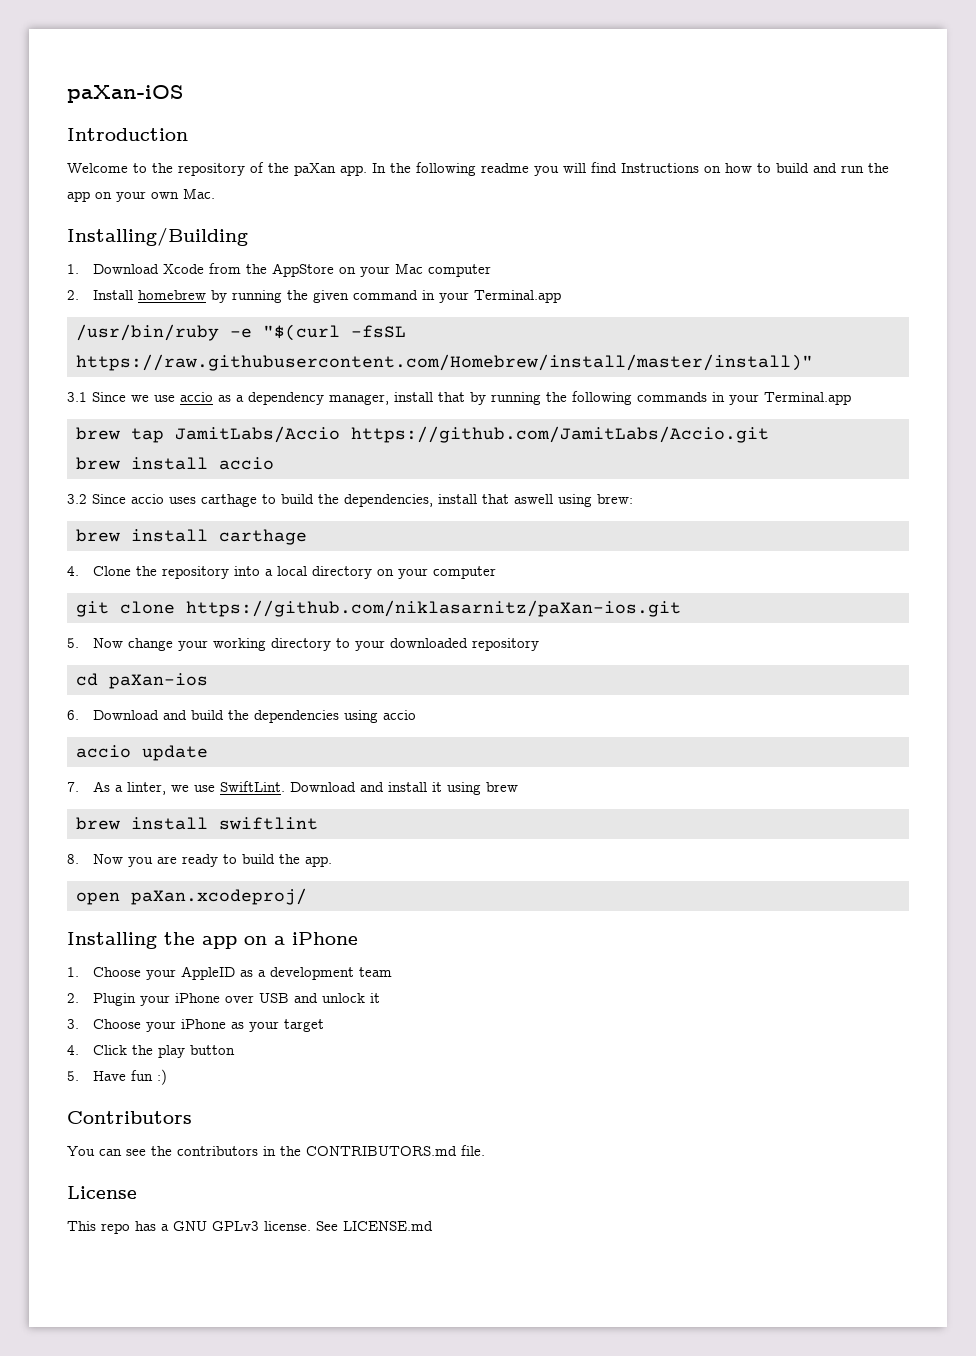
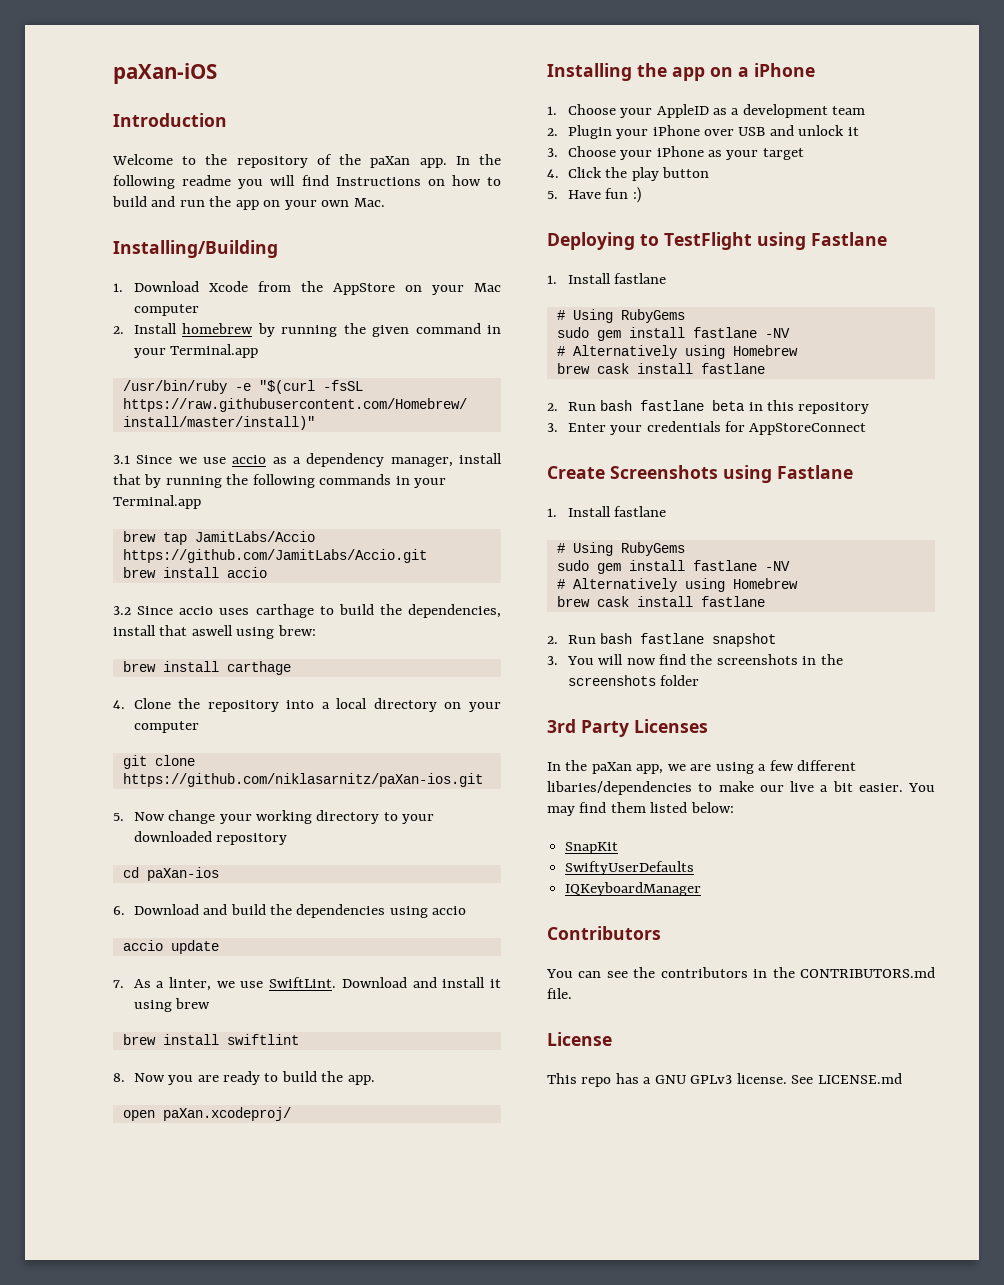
+ Deploying to TestFlight using Fastlane
+ 1. Install fastlane
+ # Using RubyGems
+ sudo gem install fastlane -NV
+ # Alternatively using Homebrew
+ brew cask install fastlane
+ 2. Run bash fastlane beta in this repository
+ 3. Enter your credentials for AppStoreConnect
+ Create Screenshots using Fastlane
+ 1. Install fastlane
+ # Using RubyGems
+ sudo gem install fastlane -NV
+ # Alternatively using Homebrew
+ brew cask install fastlane
+ 2. Run bash fastlane snapshot
+ 3. You will now find the screenshots in the screenshots folder
+ 3rd Party Licenses
+ In the paXan app, we are using a few different libaries/dependencies to make our live a bit easier. You may find them listed below:
+ SnapKit
+ SwiftyUserDefaults
+ IQKeyboardManager

